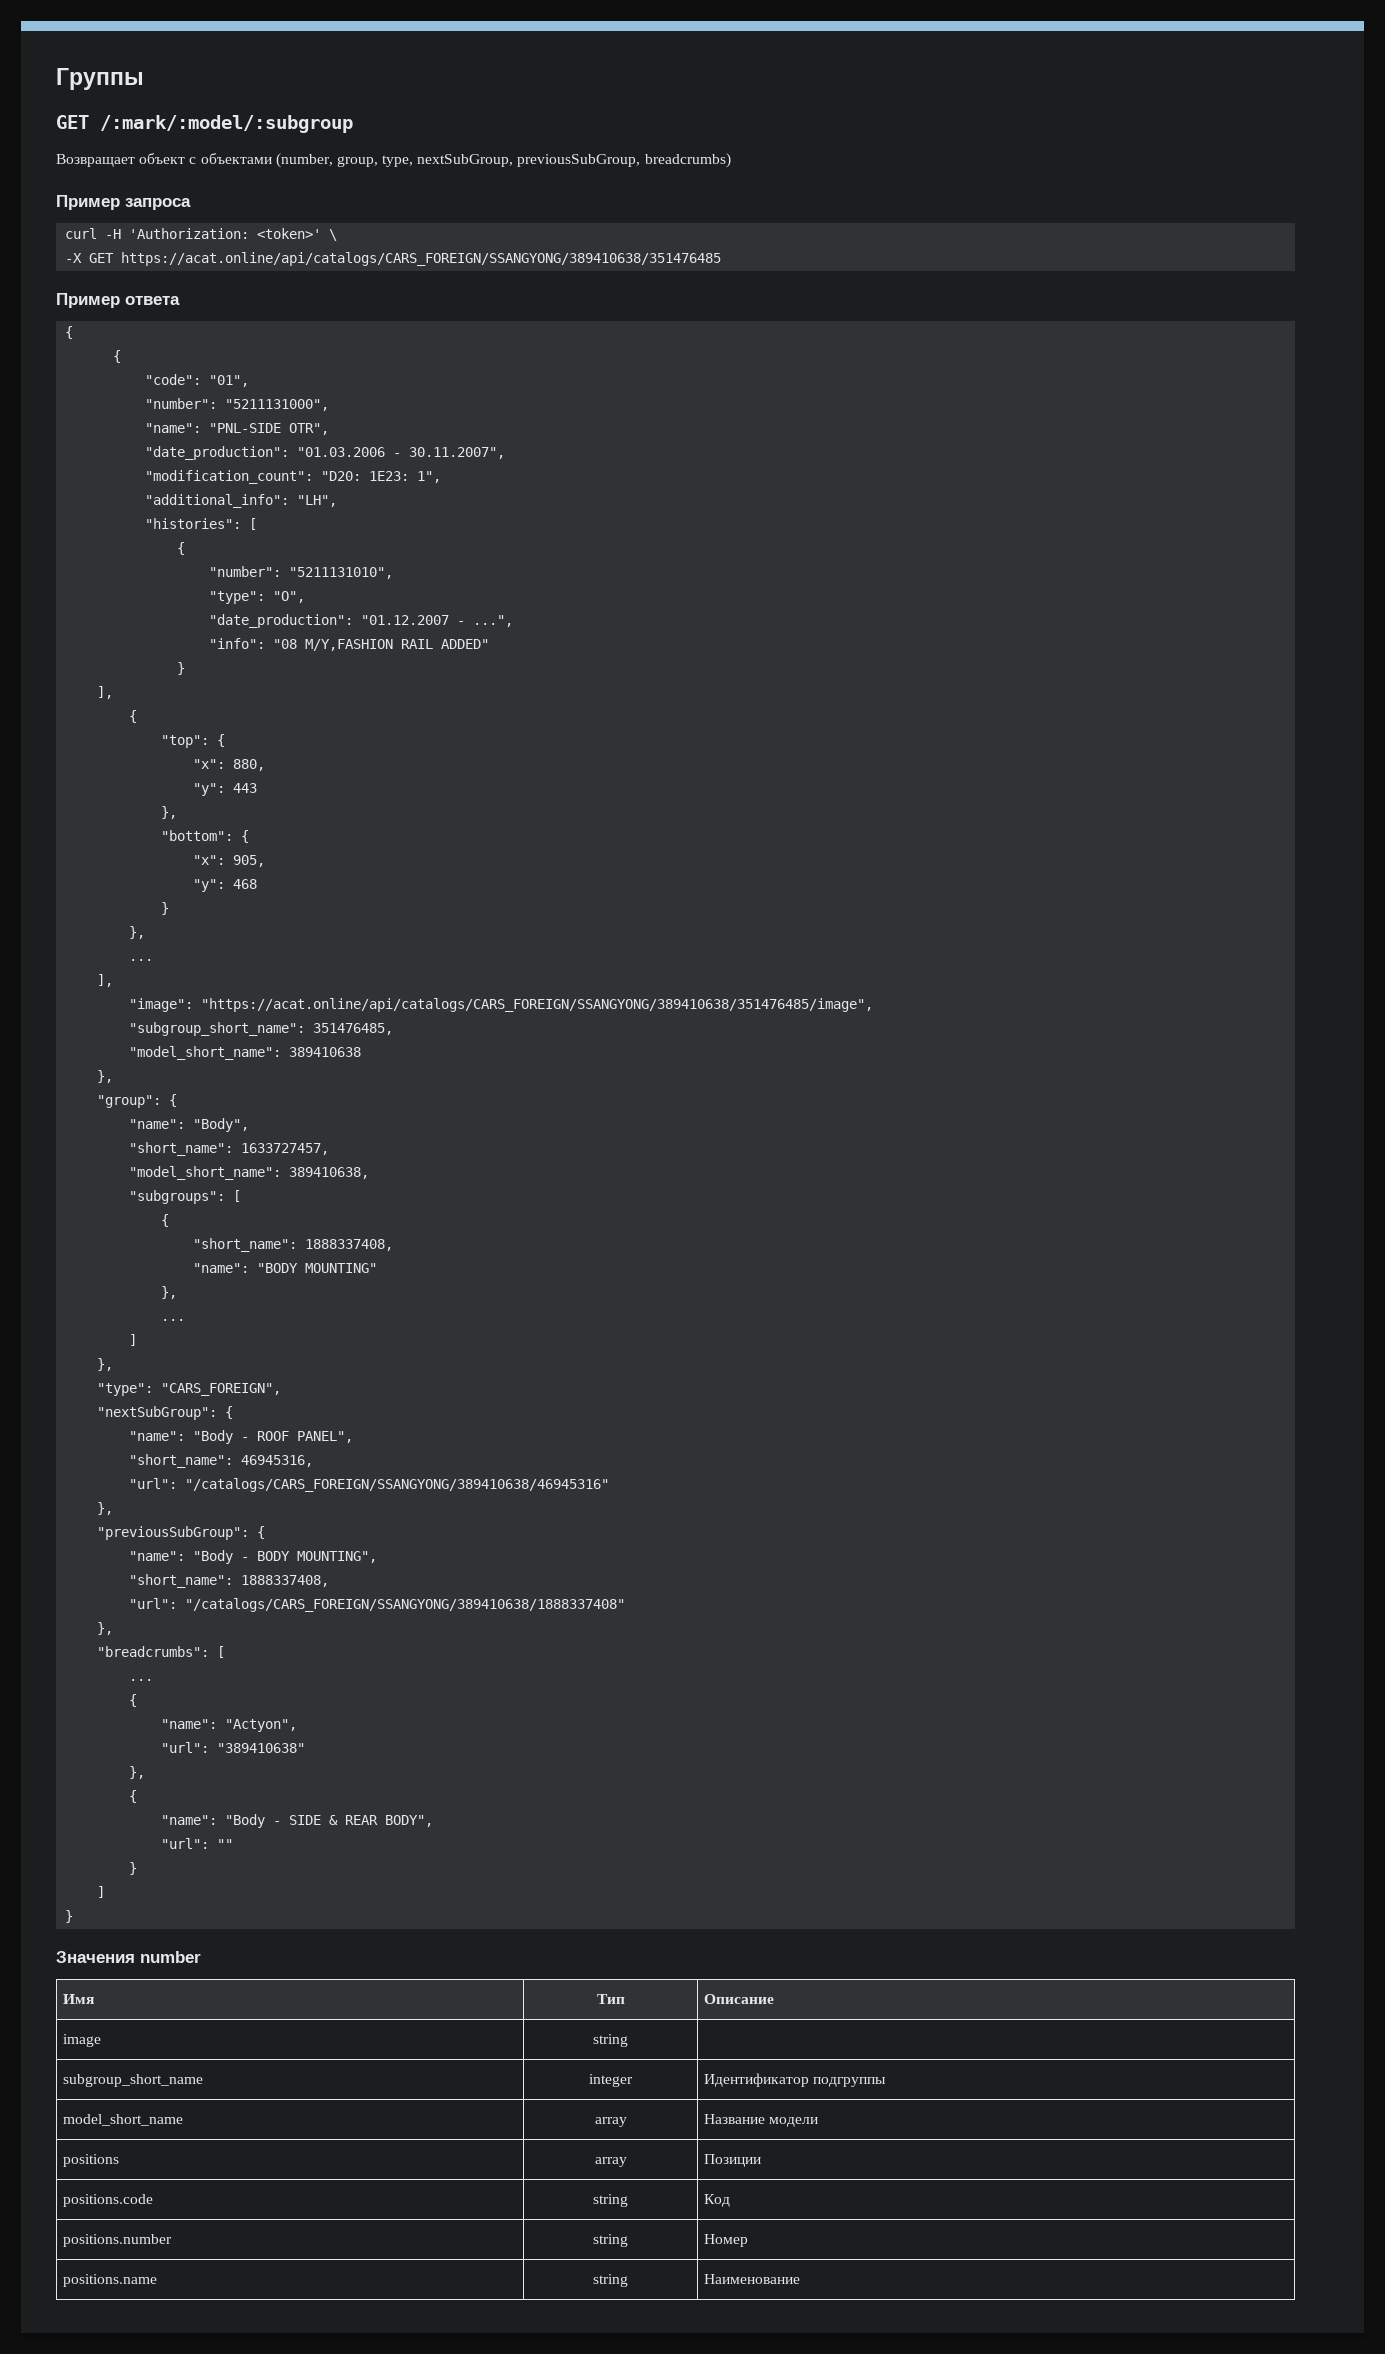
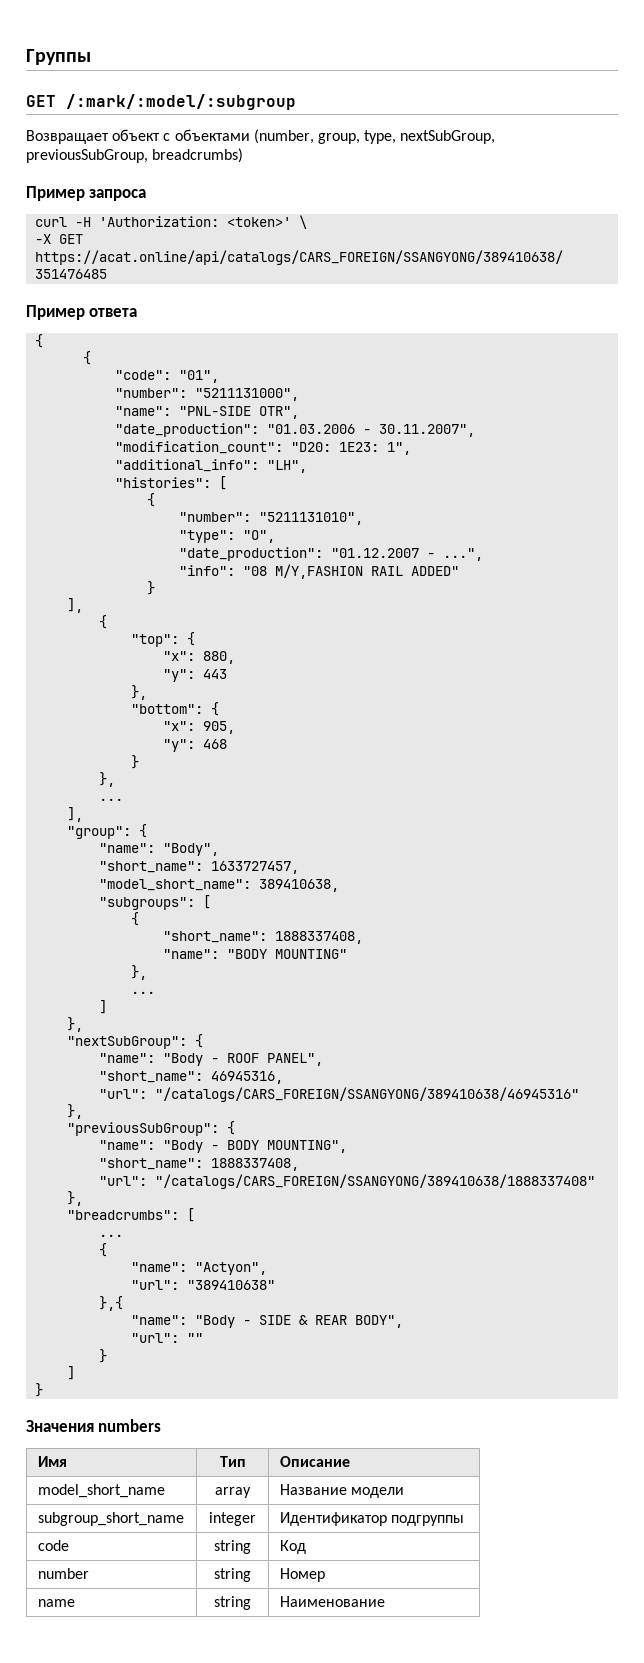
- "image": "https://acat.online/api/catalogs/CARS_FOREIGN/SSANGYONG/389410638/351476485/image",
- "subgroup_short_name": 351476485,
- "model_short_name": 389410638
- },
- "type": "CARS_FOREIGN",
  "url": "389410638"
- },
- {
+ },{
- Значения number
+ Значения numbers
- image | string |
+ model_short_name | array | Название модели
- model_short_name | array | Название модели
- positions | array | Позиции
- positions.code | string | Код
+ code | string | Код
- positions.number | string | Номер
+ number | string | Номер
- positions.name | string | Наименование
+ name | string | Наименование

